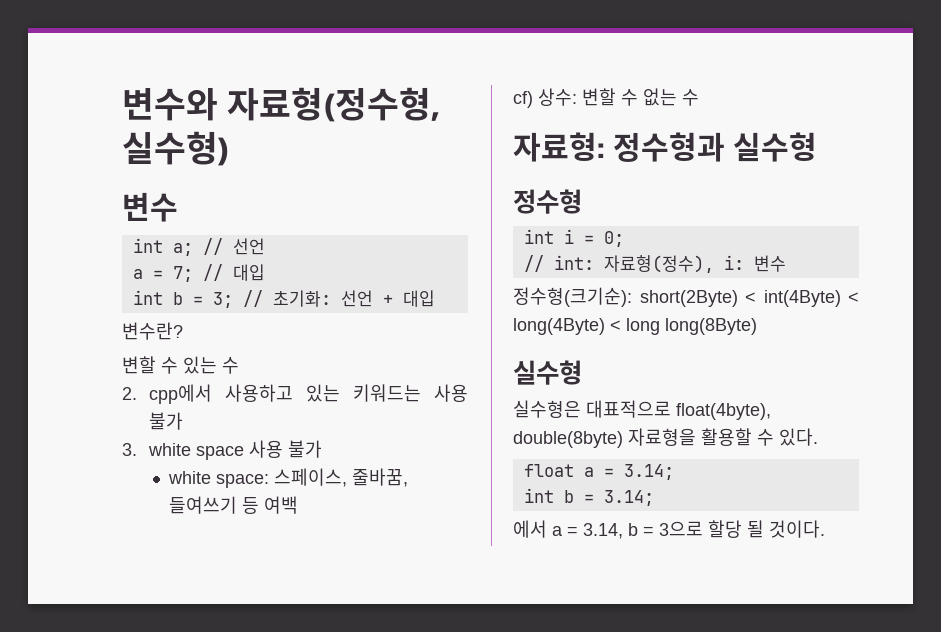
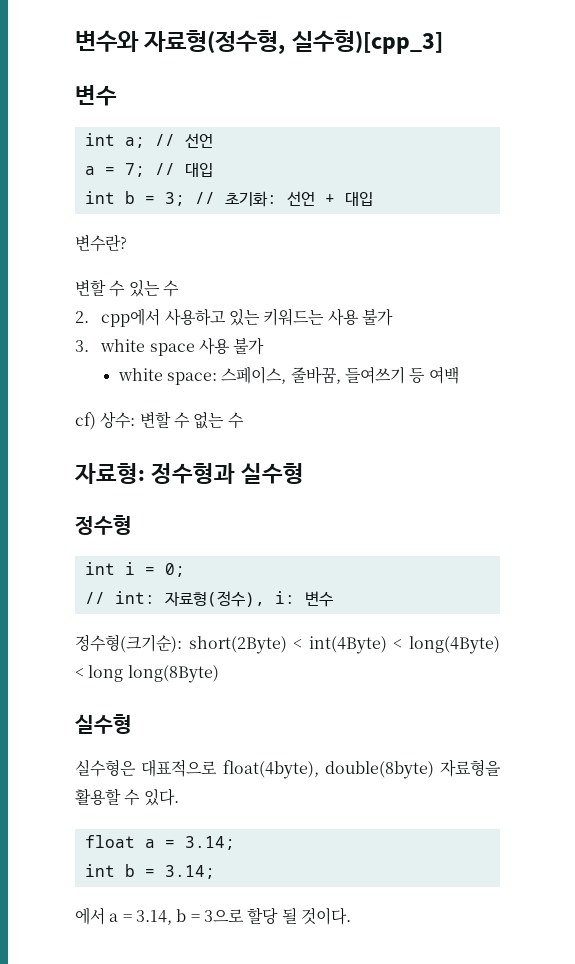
- 변수와 자료형(정수형, 실수형)
+ 변수와 자료형(정수형, 실수형)[cpp_3]

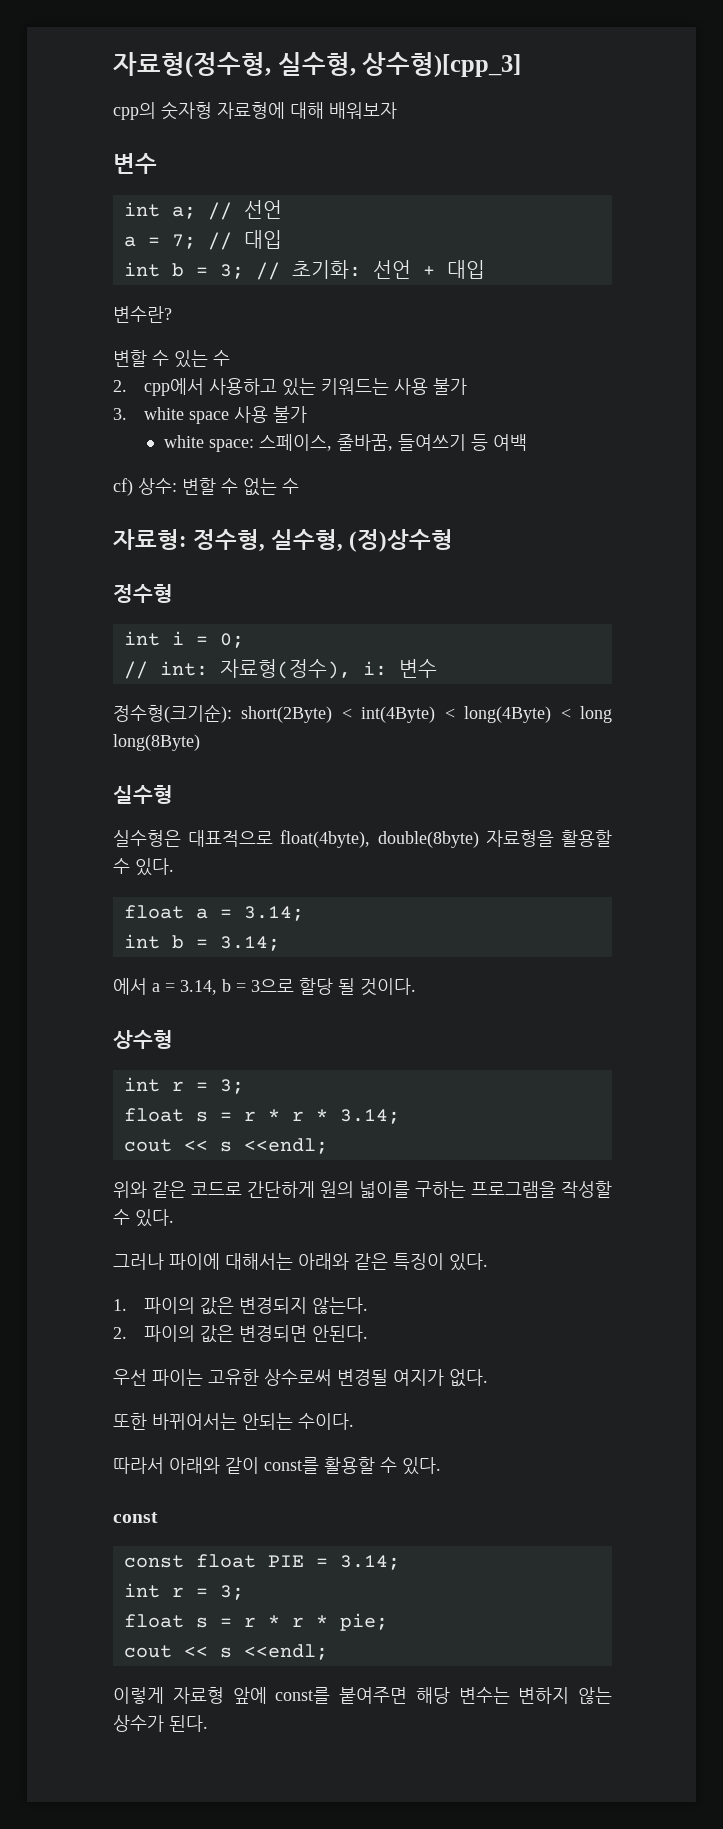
- 변수와 자료형(정수형, 실수형)[cpp_3]
+ 자료형(정수형, 실수형, 상수형)[cpp_3]
+ cpp의 숫자형 자료형에 대해 배워보자
- 자료형: 정수형과 실수형
+ 자료형: 정수형, 실수형, (정)상수형
+ 상수형
+ int r = 3;
+ float s = r * r * 3.14;
+ cout << s <<endl;
+ 위와 같은 코드로 간단하게 원의 넓이를 구하는 프로그램을 작성할 수 있다.
+ 그러나 파이에 대해서는 아래와 같은 특징이 있다.
+ 1. 파이의 값은 변경되지 않는다.
+ 2. 파이의 값은 변경되면 안된다.
+ 우선 파이는 고유한 상수로써 변경될 여지가 없다.
+ 또한 바뀌어서는 안되는 수이다.
+ 따라서 아래와 같이 const를 활용할 수 있다.
+ const
+ const float PIE = 3.14;
+ int r = 3;
+ float s = r * r * pie;
+ cout << s <<endl;
+ 이렇게 자료형 앞에 const를 붙여주면 해당 변수는 변하지 않는 상수가 된다.

